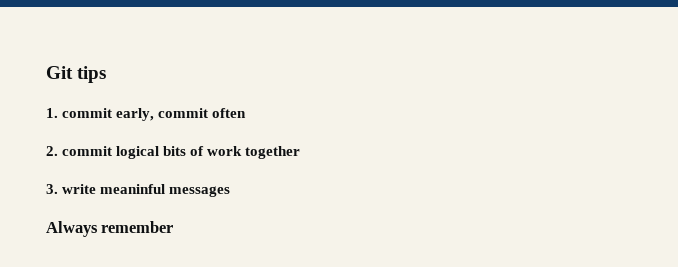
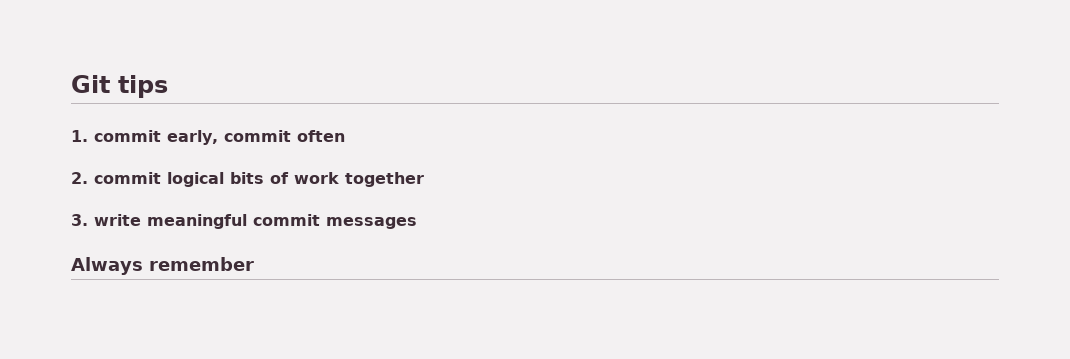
- 3. write meaninful messages
+ 3. write meaningful commit messages

